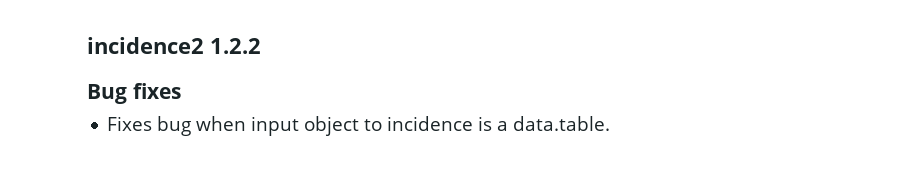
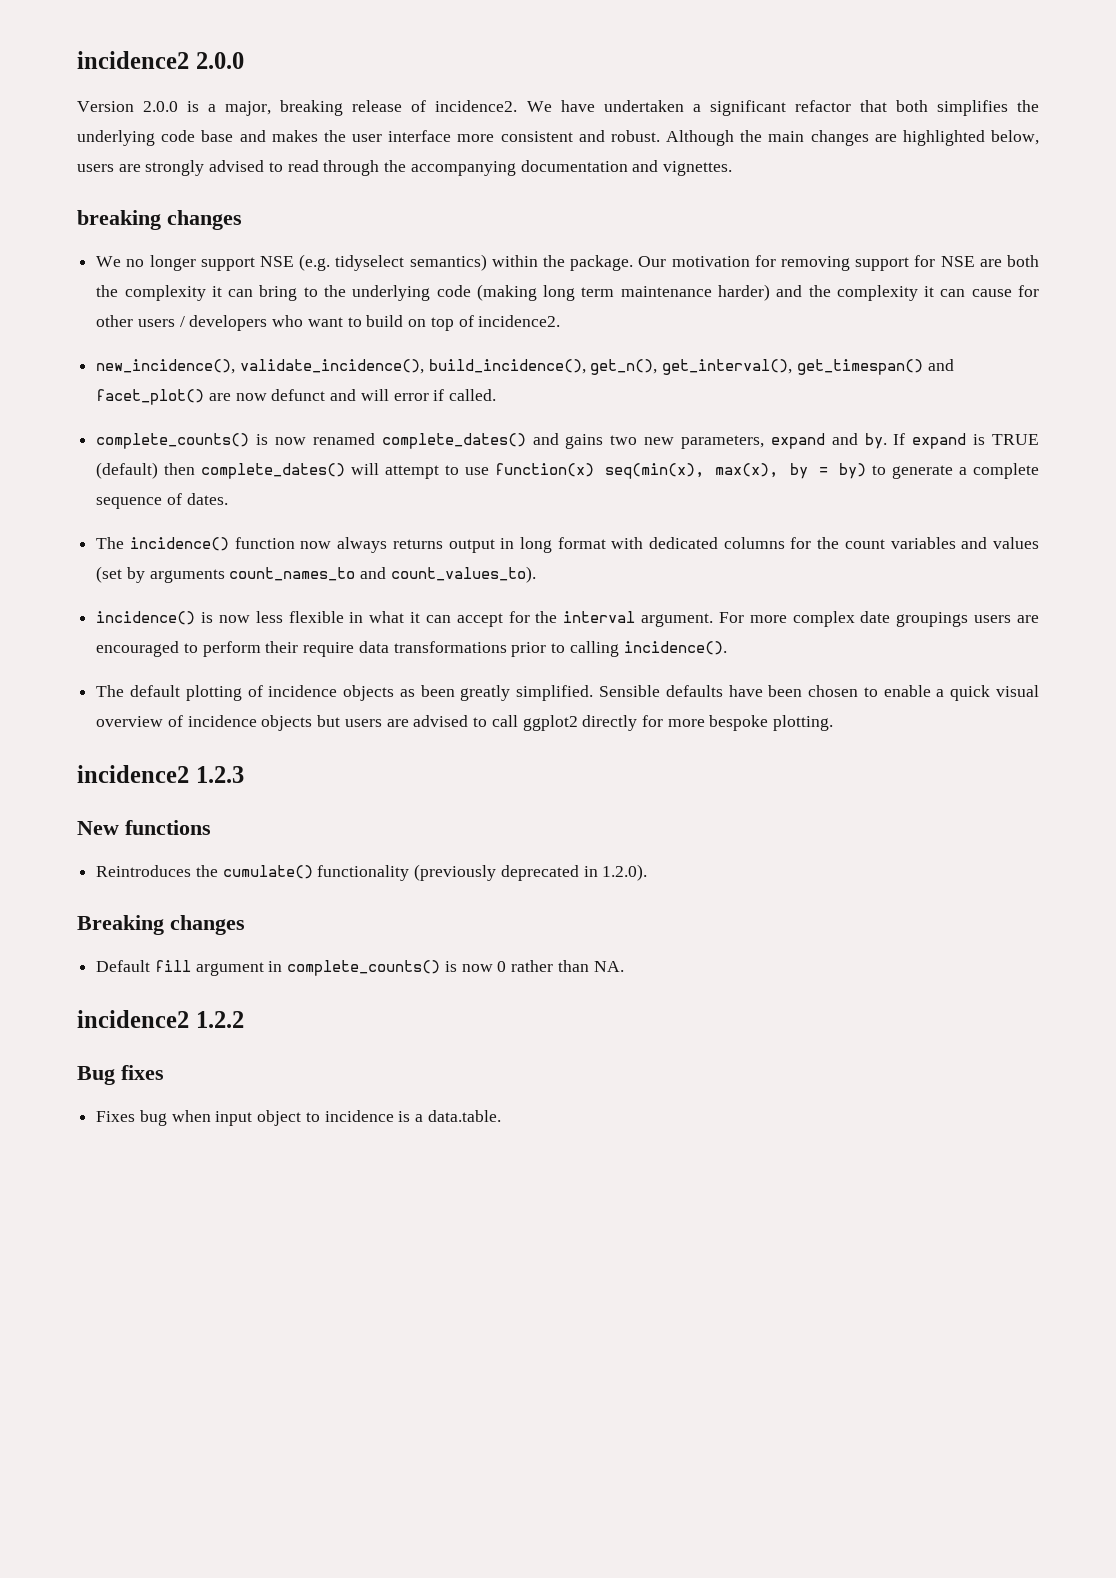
+ incidence2 2.0.0
+ Version 2.0.0 is a major, breaking release of incidence2. We have undertaken a significant refactor that both simplifies the underlying code base and makes the user interface more consistent and robust. Although the main changes are highlighted below, users are strongly advised to read through the accompanying documentation and vignettes.
+ breaking changes
+ We no longer support NSE (e.g. tidyselect semantics) within the package. Our motivation for removing support for NSE are both the complexity it can bring to the underlying code (making long term maintenance harder) and the complexity it can cause for other users / developers who want to build on top of incidence2.
+ new_incidence(), validate_incidence(), build_incidence(), get_n(), get_interval(), get_timespan() and facet_plot() are now defunct and will error if called.
+ complete_counts() is now renamed complete_dates() and gains two new parameters, expand and by. If expand is TRUE (default) then complete_dates() will attempt to use function(x) seq(min(x), max(x), by = by) to generate a complete sequence of dates.
+ The incidence() function now always returns output in long format with dedicated columns for the count variables and values (set by arguments count_names_to and count_values_to).
+ incidence() is now less flexible in what it can accept for the interval argument. For more complex date groupings users are encouraged to perform their require data transformations prior to calling incidence().
+ The default plotting of incidence objects as been greatly simplified. Sensible defaults have been chosen to enable a quick visual overview of incidence objects but users are advised to call ggplot2 directly for more bespoke plotting.
+ incidence2 1.2.3
+ New functions
+ Reintroduces the cumulate() functionality (previously deprecated in 1.2.0).
+ Breaking changes
+ Default fill argument in complete_counts() is now 0 rather than NA.

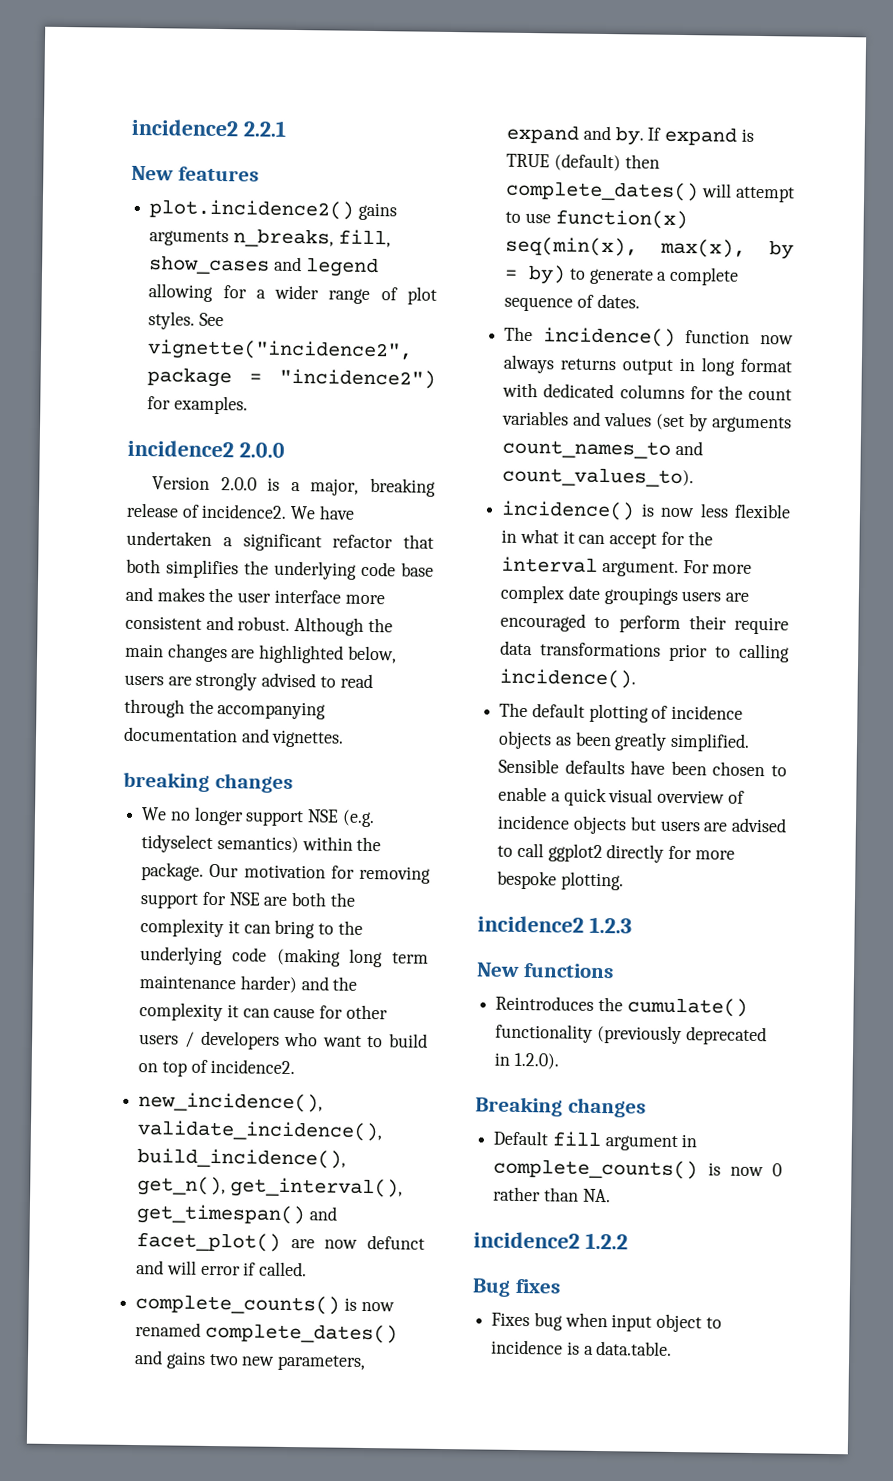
+ incidence2 2.2.1
+ New features
+ plot.incidence2() gains arguments n_breaks, fill, show_cases and legend allowing for a wider range of plot styles. See vignette("incidence2", package = "incidence2") for examples.

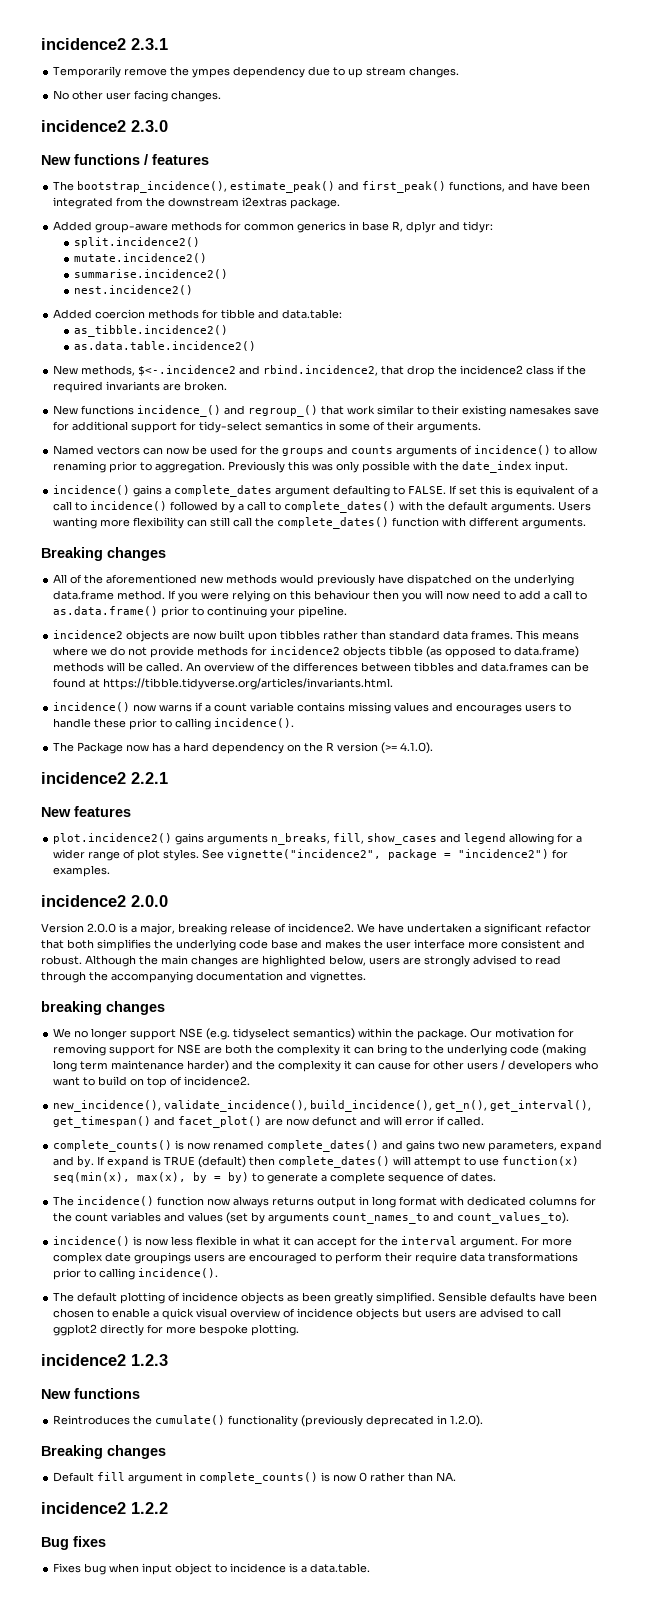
+ incidence2 2.3.1
+ Temporarily remove the ympes dependency due to up stream changes.
+ No other user facing changes.
+ incidence2 2.3.0
+ New functions / features
+ The bootstrap_incidence(), estimate_peak() and first_peak() functions, and have been integrated from the downstream i2extras package.
+ Added group-aware methods for common generics in base R, dplyr and tidyr:
+ split.incidence2()
+ mutate.incidence2()
+ summarise.incidence2()
+ nest.incidence2()
+ Added coercion methods for tibble and data.table:
+ as_tibble.incidence2()
+ as.data.table.incidence2()
+ New methods, $<-.incidence2 and rbind.incidence2, that drop the incidence2 class if the required invariants are broken.
+ New functions incidence_() and regroup_() that work similar to their existing namesakes save for additional support for tidy-select semantics in some of their arguments.
+ Named vectors can now be used for the groups and counts arguments of incidence() to allow renaming prior to aggregation. Previously this was only possible with the date_index input.
+ incidence() gains a complete_dates argument defaulting to FALSE. If set this is equivalent of a call to incidence() followed by a call to complete_dates() with the default arguments. Users wanting more flexibility can still call the complete_dates() function with different arguments.
+ Breaking changes
+ All of the aforementioned new methods would previously have dispatched on the underlying data.frame method. If you were relying on this behaviour then you will now need to add a call to as.data.frame() prior to continuing your pipeline.
+ incidence2 objects are now built upon tibbles rather than standard data frames. This means where we do not provide methods for incidence2 objects tibble (as opposed to data.frame) methods will be called. An overview of the differences between tibbles and data.frames can be found at https://tibble.tidyverse.org/articles/invariants.html.
+ incidence() now warns if a count variable contains missing values and encourages users to handle these prior to calling incidence().
+ The Package now has a hard dependency on the R version (>= 4.1.0).

